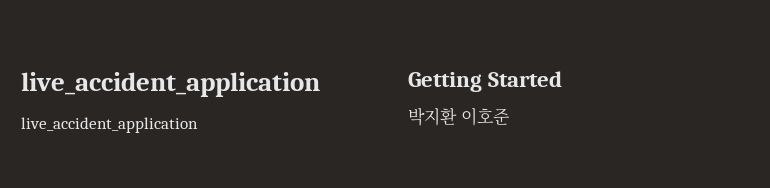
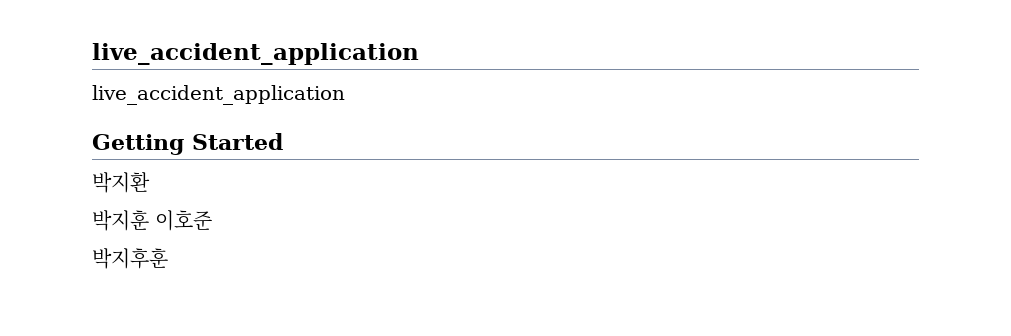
- 박지환 이호준
+ 박지환
+ 박지훈 이호준
+ 박지후훈

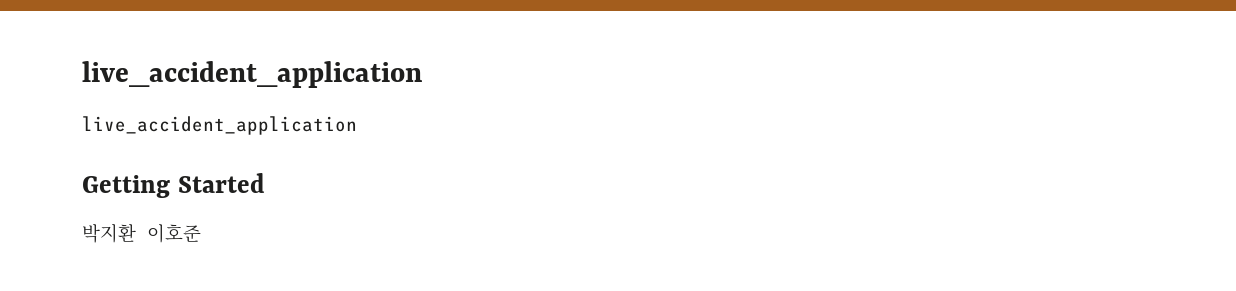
- 박지환
- 박지훈 이호준
+ 박지환 이호준
- 박지후훈

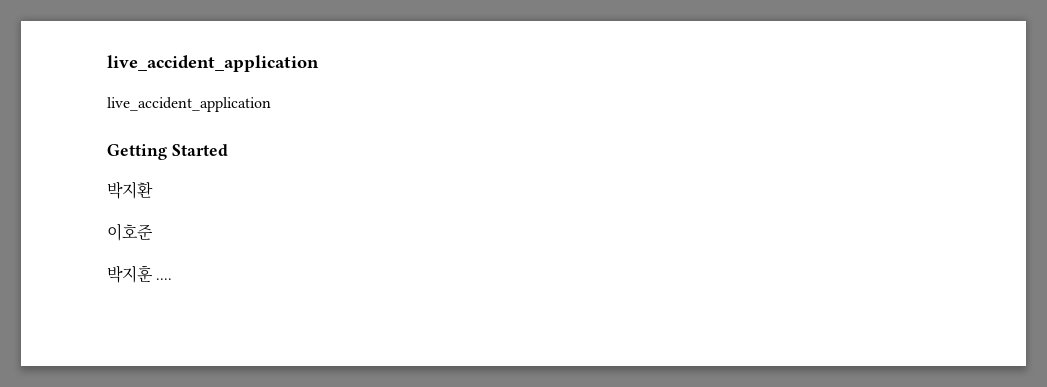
- 박지환 이호준
+ 박지환
+ 이호준
+ 박지훈 ....

